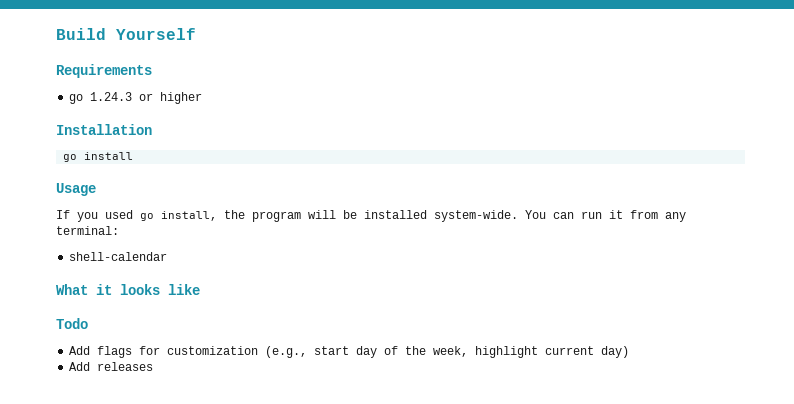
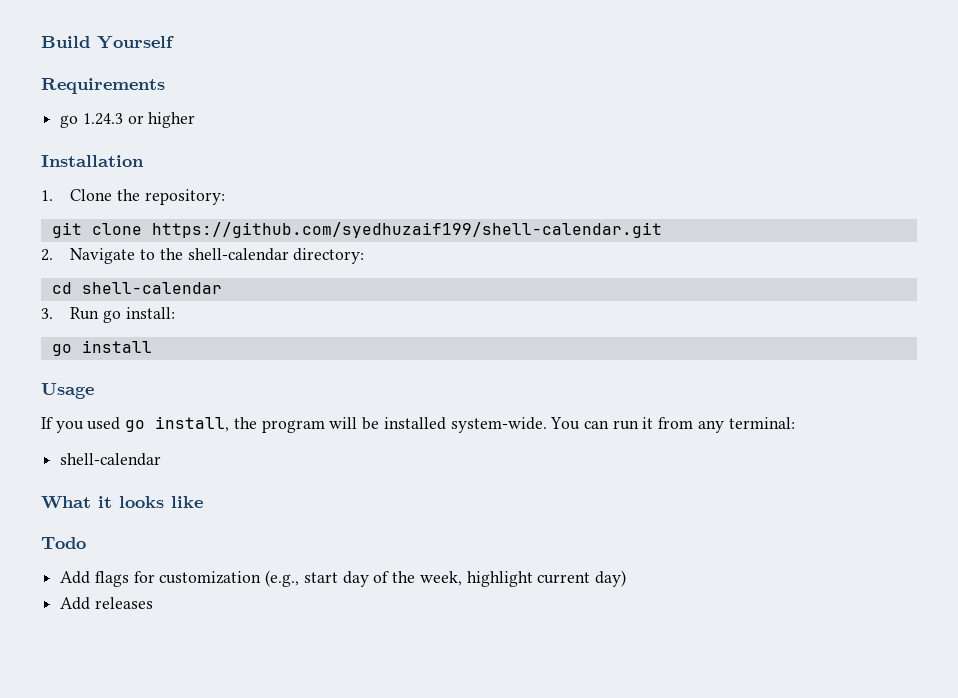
+ 1. Clone the repository:
+ git clone https://github.com/syedhuzaif199/shell-calendar.git
+ 2. Navigate to the shell-calendar directory:
+ cd shell-calendar
+ 3. Run go install:

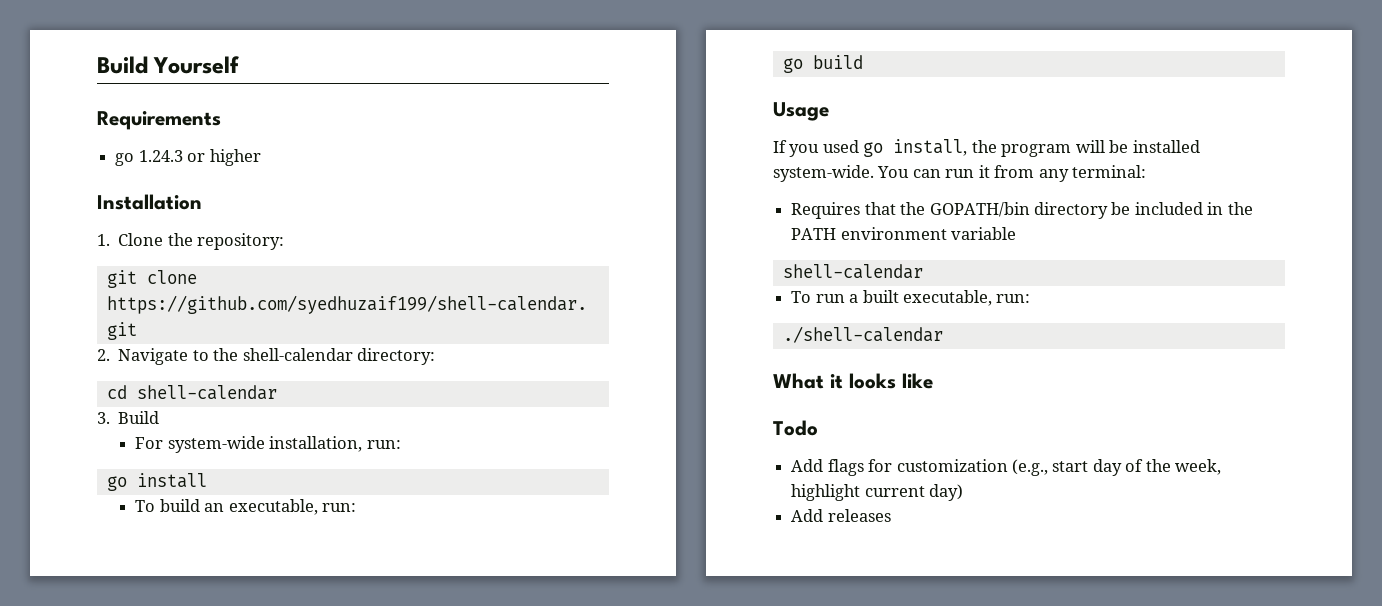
- 3. Run go install:
+ 3. Build
+ For system-wide installation, run:
  go install
+ To build an executable, run:
+ go build
  You can run it from any terminal:
+ Requires that the GOPATH/bin directory be included in the PATH environment variable
  shell-calendar
+ To run a built executable, run:
+ ./shell-calendar

